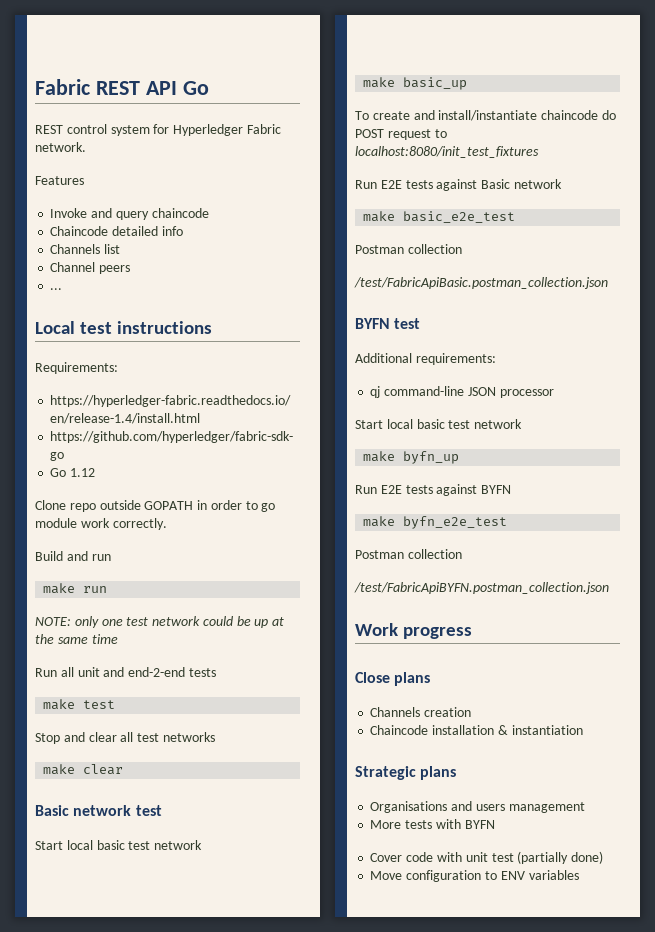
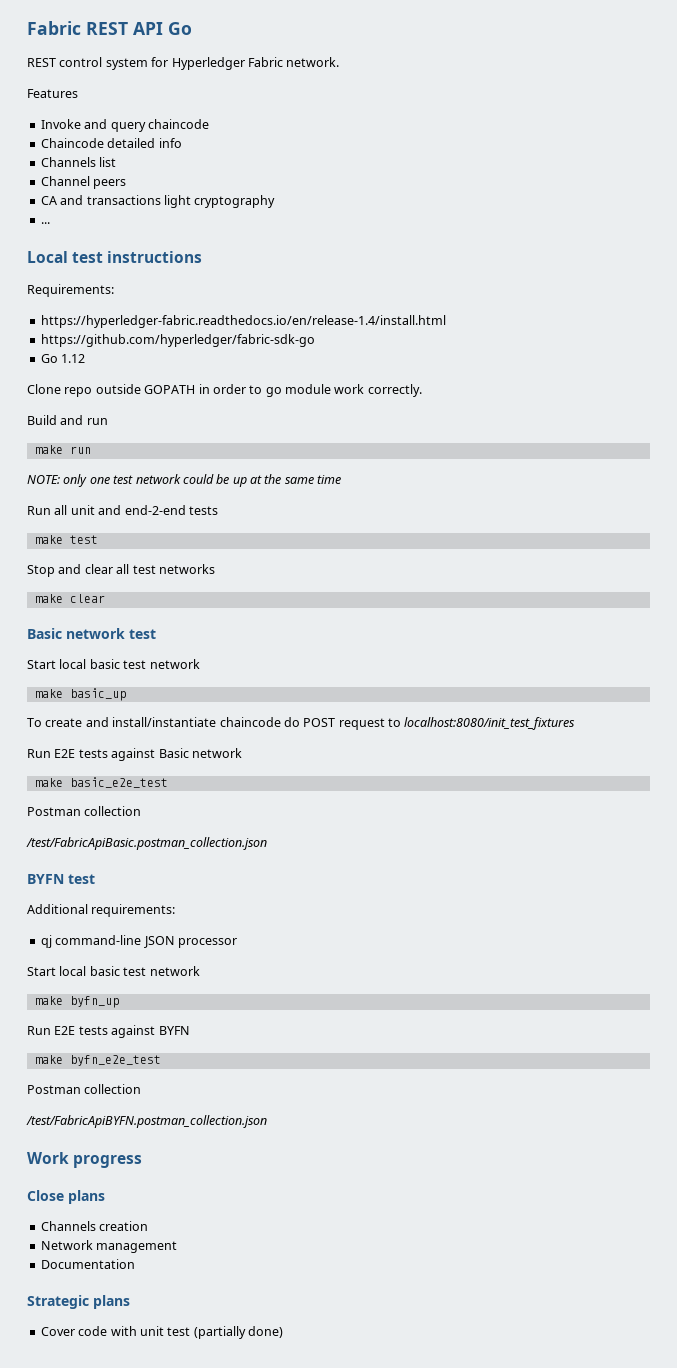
+ CA and transactions light cryptography
- Chaincode installation & instantiation
+ Network management
+ Documentation
  Strategic plans
- Organisations and users management
- More tests with BYFN
- Move configuration to ENV variables

